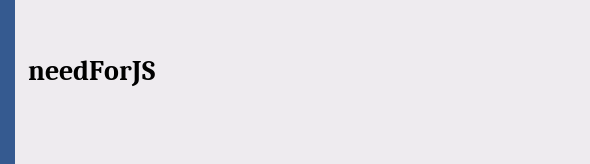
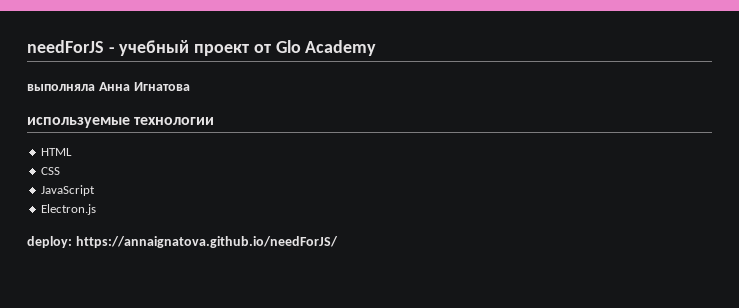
- needForJS
+ needForJS - учебный проект от Glo Academy
+ выполняла Анна Игнатова
+ используемые технологии
+ HTML
+ CSS
+ JavaScript
+ Electron.js
+ deploy: https://annaignatova.github.io/needForJS/

